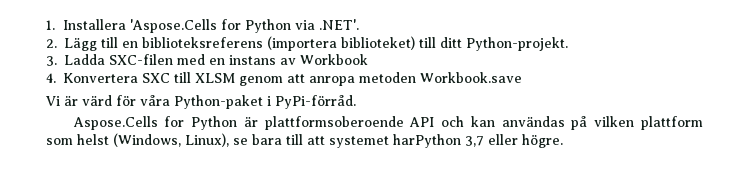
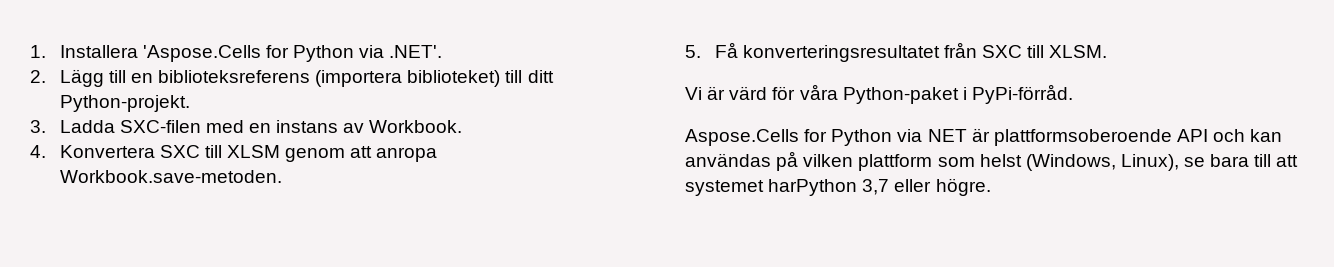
- 3. Ladda SXC-filen med en instans av Workbook
+ 3. Ladda SXC-filen med en instans av Workbook.
- 4. Konvertera SXC till XLSM genom att anropa metoden Workbook.save
+ 4. Konvertera SXC till XLSM genom att anropa Workbook.save-metoden.
+ 5. Få konverteringsresultatet från SXC till XLSM.
- Aspose.Cells for Python är plattformsoberoende API och kan användas på vilken plattform som helst (Windows, Linux), se bara till att systemet harPython 3,7 eller högre.
+ Aspose.Cells for Python via NET är plattformsoberoende API och kan användas på vilken plattform som helst (Windows, Linux), se bara till att systemet harPython 3,7 eller högre.

